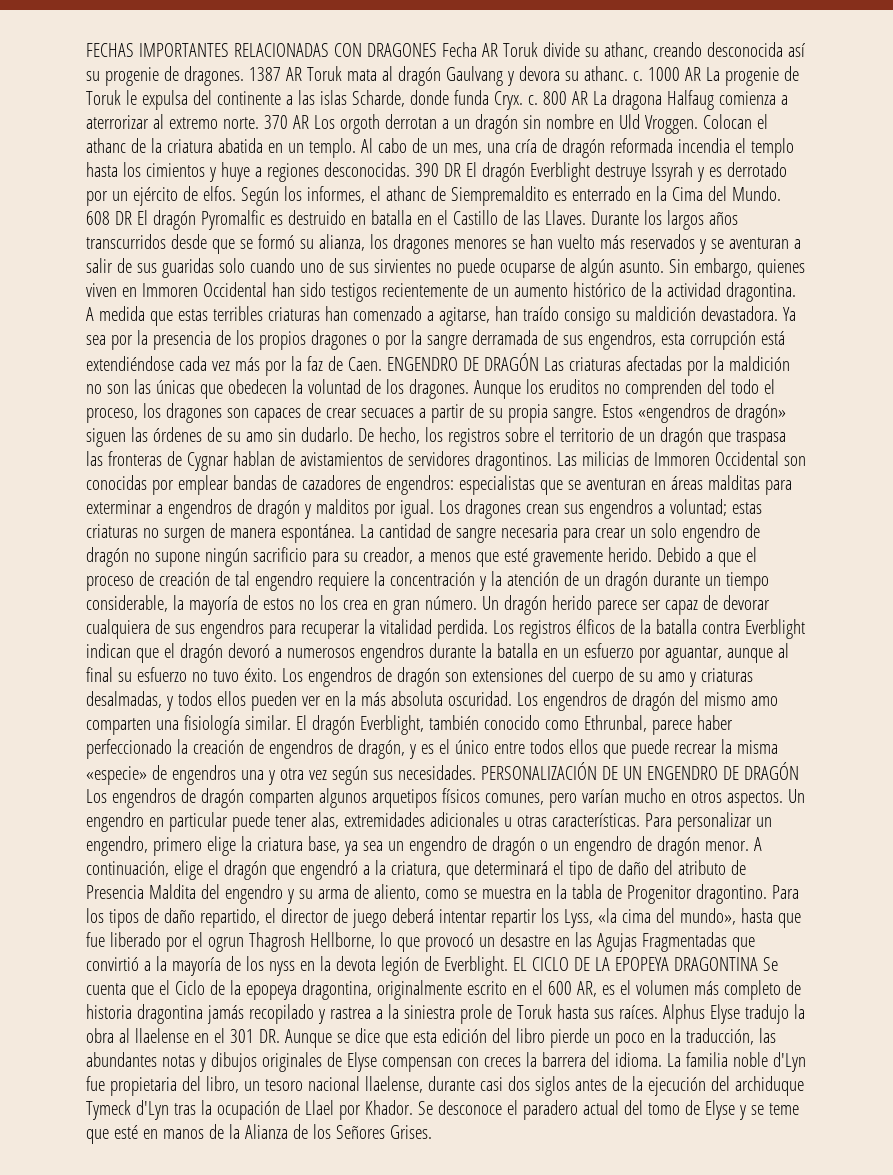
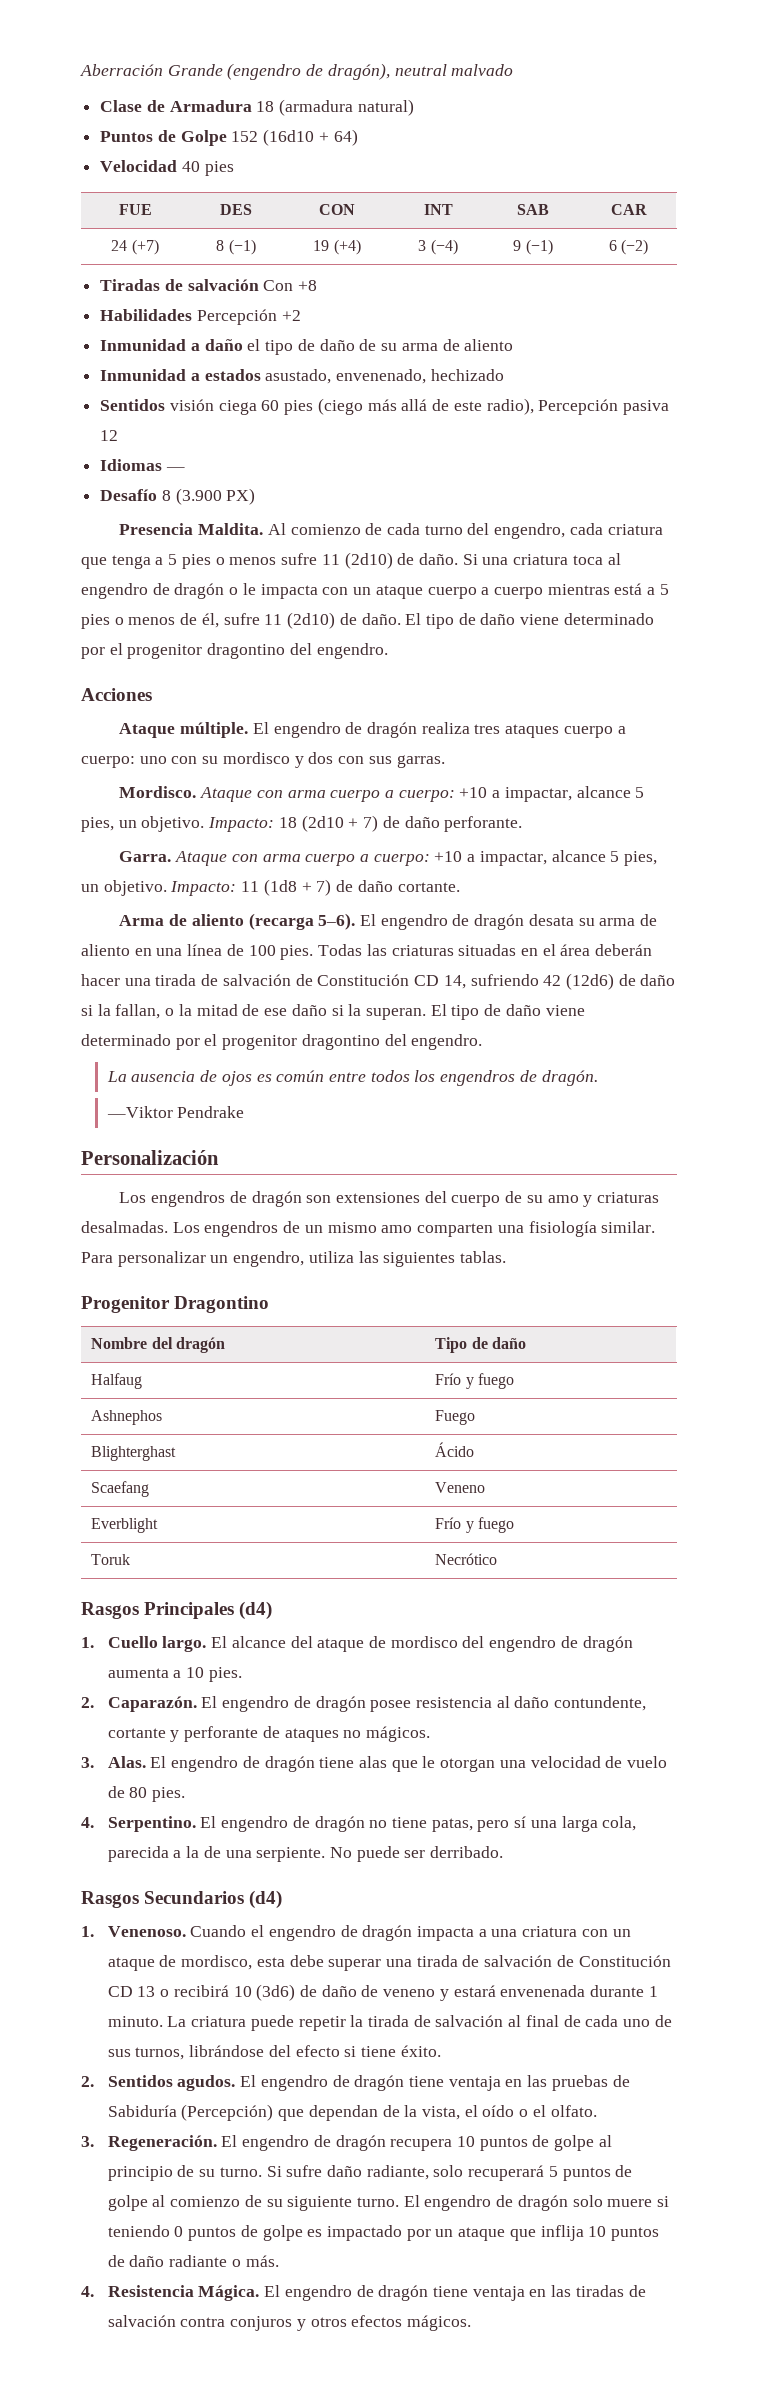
- FECHAS IMPORTANTES RELACIONADAS CON DRAGONES Fecha AR Toruk divide su athanc, creando desconocida así su progenie de dragones. 1387 AR Toruk mata al dragón Gaulvang y devora su athanc. c. 1000 AR La progenie de Toruk le expulsa del continente a las islas Scharde, donde funda Cryx. c. 800 AR La dragona Halfaug comienza a aterrorizar al extremo norte. 370 AR Los orgoth derrotan a un dragón sin nombre en Uld Vroggen. Colocan el athanc de la criatura abatida en un templo. Al cabo de un mes, una cría de dragón reformada incendia el templo hasta los cimientos y huye a regiones desconocidas. 390 DR El dragón Everblight destruye Issyrah y es derrotado por un ejército de elfos. Según los informes, el athanc de Siempremaldito es enterrado en la Cima del Mundo. 608 DR El dragón Pyromalfic es destruido en batalla en el Castillo de las Llaves. Durante los largos años transcurridos desde que se formó su alianza, los dragones menores se han vuelto más reservados y se aventuran a salir de sus guaridas solo cuando uno de sus sirvientes no puede ocuparse de algún asunto. Sin embargo, quienes viven en Immoren Occidental han sido testigos recientemente de un aumento histórico de la actividad dragontina. A medida que estas terribles criaturas han comenzado a agitarse, han traído consigo su maldición devastadora. Ya sea por la presencia de los propios dragones o por la sangre derramada de sus engendros, esta corrupción está extendiéndose cada vez más por la faz de Caen. ENGENDRO DE DRAGÓN Las criaturas afectadas por la maldición no son las únicas que obedecen la voluntad de los dragones. Aunque los eruditos no comprenden del todo el proceso, los dragones son capaces de crear secuaces a partir de su propia sangre. Estos «engendros de dragón» siguen las órdenes de su amo sin dudarlo. De hecho, los registros sobre el territorio de un dragón que traspasa las fronteras de Cygnar hablan de avistamientos de servidores dragontinos. Las milicias de Immoren Occidental son conocidas por emplear bandas de cazadores de engendros: especialistas que se aventuran en áreas malditas para exterminar a engendros de dragón y malditos por igual. Los dragones crean sus engendros a voluntad; estas criaturas no surgen de manera espontánea. La cantidad de sangre necesaria para crear un solo engendro de dragón no supone ningún sacrificio para su creador, a menos que esté gravemente herido. Debido a que el proceso de creación de tal engendro requiere la concentración y la atención de un dragón durante un tiempo considerable, la mayoría de estos no los crea en gran número. Un dragón herido parece ser capaz de devorar cualquiera de sus engendros para recuperar la vitalidad perdida. Los registros élficos de la batalla contra Everblight indican que el dragón devoró a numerosos engendros durante la batalla en un esfuerzo por aguantar, aunque al final su esfuerzo no tuvo éxito. Los engendros de dragón son extensiones del cuerpo de su amo y criaturas desalmadas, y todos ellos pueden ver en la más absoluta oscuridad. Los engendros de dragón del mismo amo comparten una fisiología similar.
+ Aberración Grande (engendro de dragón), neutral malvado
+ Clase de Armadura 18 (armadura natural)
+ Puntos de Golpe 152 (16d10 + 64)
+ Velocidad 40 pies
+ FUE | DES | CON | INT | SAB | CAR
+ 24 (+7) | 8 (−1) | 19 (+4) | 3 (−4) | 9 (−1) | 6 (−2)
+ Tiradas de salvación Con +8
+ Habilidades Percepción +2
+ Inmunidad a daño el tipo de daño de su arma de aliento
+ Inmunidad a estados asustado, envenenado, hechizado
+ Sentidos visión ciega 60 pies (ciego más allá de este radio), Percepción pasiva 12
+ Idiomas —
+ Desafío 8 (3.900 PX)
+ Presencia Maldita. Al comienzo de cada turno del engendro, cada criatura que tenga a 5 pies o menos sufre 11 (2d10) de daño. Si una criatura toca al engendro de dragón o le impacta con un ataque cuerpo a cuerpo mientras está a 5 pies o menos de él, sufre 11 (2d10) de daño. El tipo de daño viene determinado por el progenitor dragontino del engendro.
+ Acciones
+ Ataque múltiple. El engendro de dragón realiza tres ataques cuerpo a cuerpo: uno con su mordisco y dos con sus garras.
+ Mordisco. Ataque con arma cuerpo a cuerpo: +10 a impactar, alcance 5 pies, un objetivo. Impacto: 18 (2d10 + 7) de daño perforante.
+ Garra. Ataque con arma cuerpo a cuerpo: +10 a impactar, alcance 5 pies, un objetivo. Impacto: 11 (1d8 + 7) de daño cortante.
+ Arma de aliento (recarga 5–6). El engendro de dragón desata su arma de aliento en una línea de 100 pies. Todas las criaturas situadas en el área deberán hacer una tirada de salvación de Constitución CD 14, sufriendo 42 (12d6) de daño si la fallan, o la mitad de ese daño si la superan. El tipo de daño viene determinado por el progenitor dragontino del engendro.
+ La ausencia de ojos es común entre todos los engendros de dragón.
+ —Viktor Pendrake
+ Personalización
+ Los engendros de dragón son extensiones del cuerpo de su amo y criaturas desalmadas. Los engendros de un mismo amo comparten una fisiología similar.
- El dragón Everblight, también conocido como Ethrunbal, parece haber perfeccionado la creación de engendros de dragón, y es el único entre todos ellos que puede recrear la misma «especie» de engendros una y otra vez según sus necesidades. PERSONALIZACIÓN DE UN ENGENDRO DE DRAGÓN Los engendros de dragón comparten algunos arquetipos físicos comunes, pero varían mucho en otros aspectos. Un engendro en particular puede tener alas, extremidades adicionales u otras características. Para personalizar un engendro, primero elige la criatura base, ya sea un engendro de dragón o un engendro de dragón menor. A continuación, elige el dragón que engendró a la criatura, que determinará el tipo de daño del atributo de Presencia Maldita del engendro y su arma de aliento, como se muestra en la tabla de Progenitor dragontino. Para los tipos de daño repartido, el director de juego deberá intentar repartir los Lyss, «la cima del mundo», hasta que fue liberado por el ogrun Thagrosh Hellborne, lo que provocó un desastre en las Agujas Fragmentadas que convirtió a la mayoría de los nyss en la devota legión de Everblight. EL CICLO DE LA EPOPEYA DRAGONTINA Se cuenta que el Ciclo de la epopeya dragontina, originalmente escrito en el 600 AR, es el volumen más completo de historia dragontina jamás recopilado y rastrea a la siniestra prole de Toruk hasta sus raíces. Alphus Elyse tradujo la obra al llaelense en el 301 DR. Aunque se dice que esta edición del libro pierde un poco en la traducción, las abundantes notas y dibujos originales de Elyse compensan con creces la barrera del idioma. La familia noble d'Lyn fue propietaria del libro, un tesoro nacional llaelense, durante casi dos siglos antes de la ejecución del archiduque Tymeck d'Lyn tras la ocupación de Llael por Khador. Se desconoce el paradero actual del tomo de Elyse y se teme que esté en manos de la Alianza de los Señores Grises.
+ Para personalizar un engendro, utiliza las siguientes tablas.
+ Progenitor Dragontino
+ Nombre del dragón | Tipo de daño
+ Halfaug | Frío y fuego
+ Ashnephos | Fuego
+ Blighterghast | Ácido
+ Scaefang | Veneno
+ Everblight | Frío y fuego
+ Toruk | Necrótico
+ Rasgos Principales (d4)
+ 1. Cuello largo. El alcance del ataque de mordisco del engendro de dragón aumenta a 10 pies.
+ 2. Caparazón. El engendro de dragón posee resistencia al daño contundente, cortante y perforante de ataques no mágicos.
+ 3. Alas. El engendro de dragón tiene alas que le otorgan una velocidad de vuelo de 80 pies.
+ 4. Serpentino. El engendro de dragón no tiene patas, pero sí una larga cola, parecida a la de una serpiente. No puede ser derribado.
+ Rasgos Secundarios (d4)
+ 1. Venenoso. Cuando el engendro de dragón impacta a una criatura con un ataque de mordisco, esta debe superar una tirada de salvación de Constitución CD 13 o recibirá 10 (3d6) de daño de veneno y estará envenenada durante 1 minuto. La criatura puede repetir la tirada de salvación al final de cada uno de sus turnos, librándose del efecto si tiene éxito.
+ 2. Sentidos agudos. El engendro de dragón tiene ventaja en las pruebas de Sabiduría (Percepción) que dependan de la vista, el oído o el olfato.
+ 3. Regeneración. El engendro de dragón recupera 10 puntos de golpe al principio de su turno. Si sufre daño radiante, solo recuperará 5 puntos de golpe al comienzo de su siguiente turno. El engendro de dragón solo muere si teniendo 0 puntos de golpe es impactado por un ataque que inflija 10 puntos de daño radiante o más.
+ 4. Resistencia Mágica. El engendro de dragón tiene ventaja en las tiradas de salvación contra conjuros y otros efectos mágicos.

